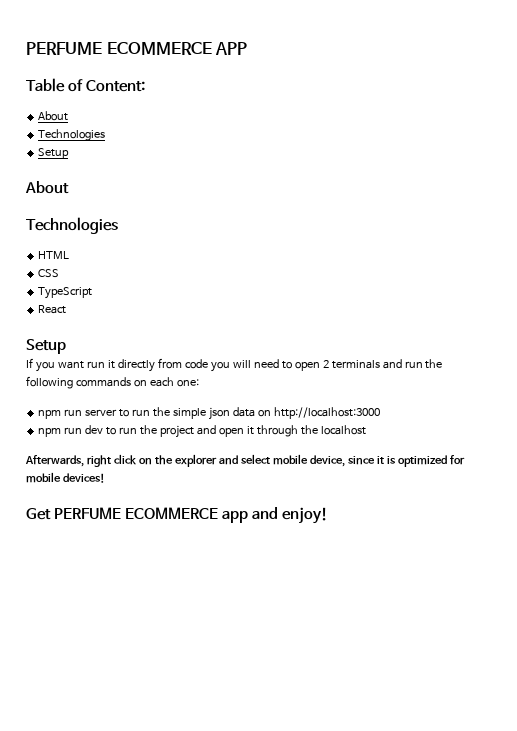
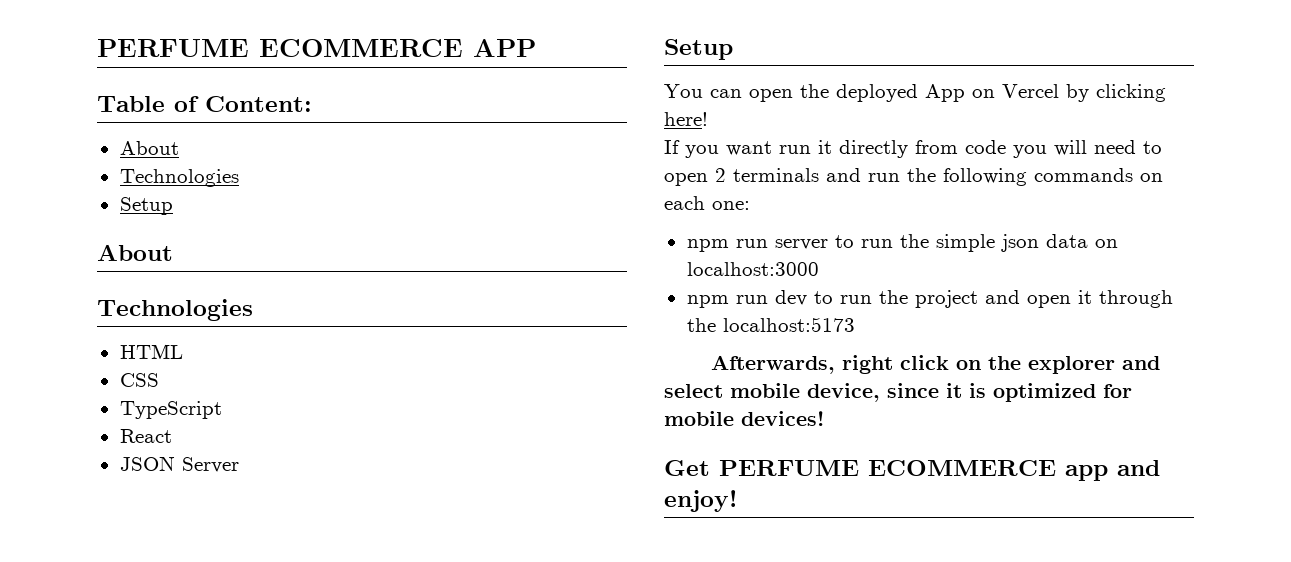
  React
+ JSON Server
  Setup
+ You can open the deployed App on Vercel by clicking here!
- npm run server to run the simple json data on http://localhost:3000
+ npm run server to run the simple json data on localhost:3000
- npm run dev to run the project and open it through the localhost
+ npm run dev to run the project and open it through the localhost:5173

